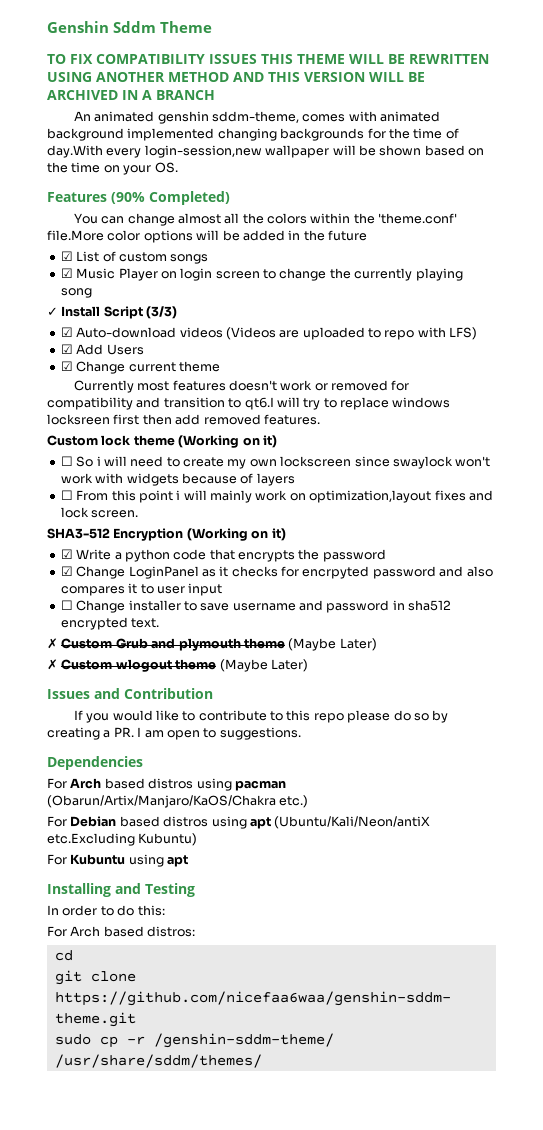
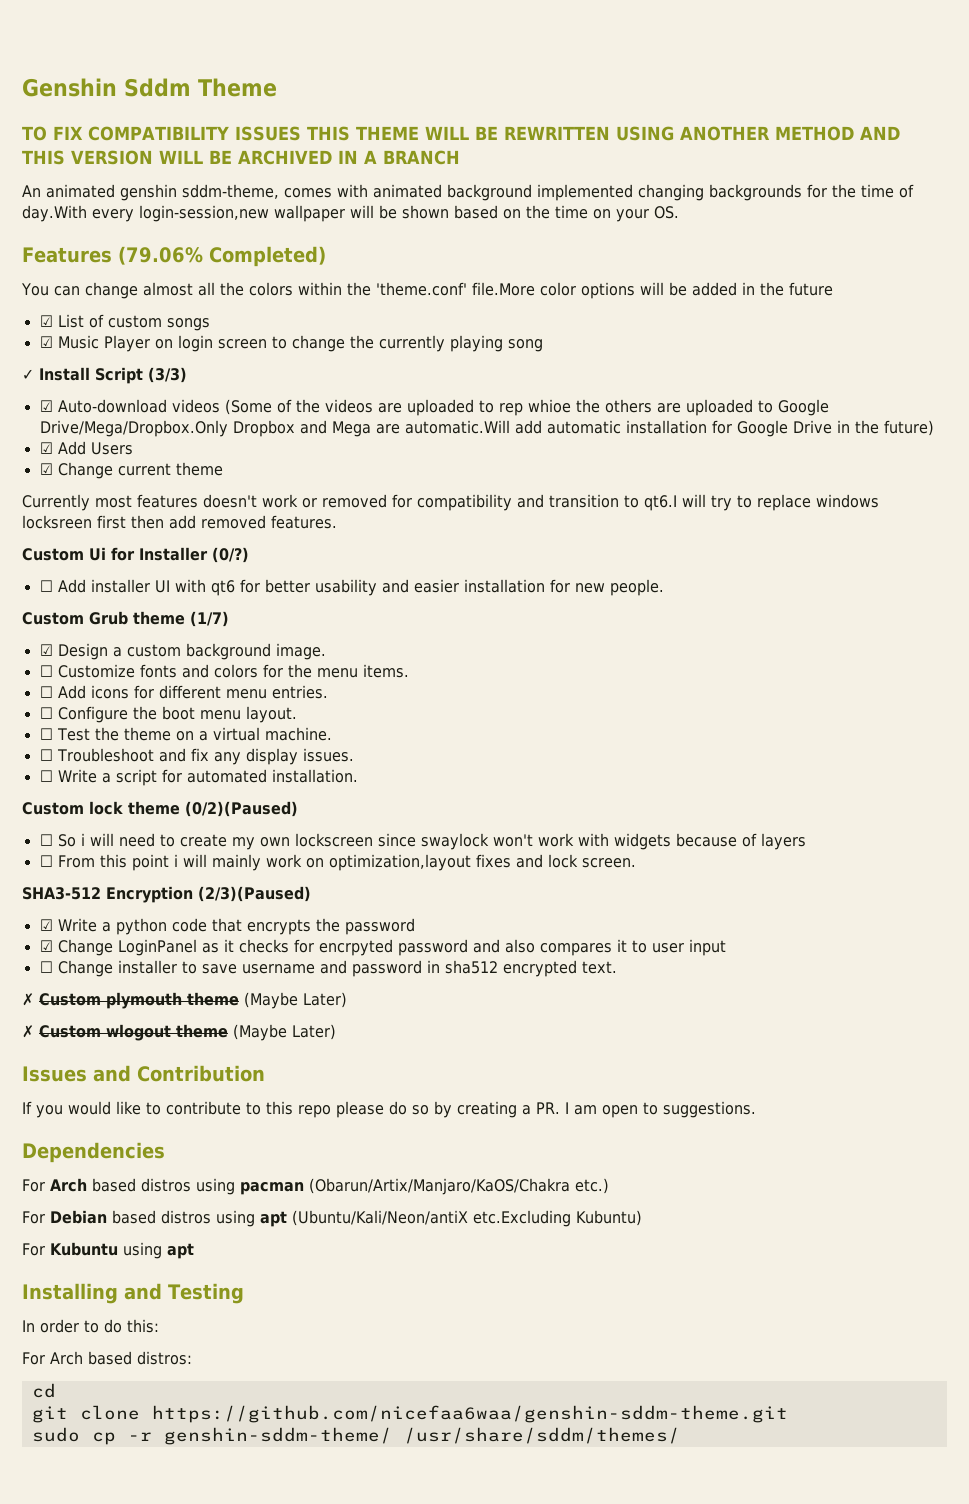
- Features (90% Completed)
+ Features (79.06% Completed)
- ☑ Auto-download videos (Videos are uploaded to repo with LFS)
+ ☑ Auto-download videos (Some of the videos are uploaded to rep whioe the others are uploaded to Google Drive/Mega/Dropbox.Only Dropbox and Mega are automatic.Will add automatic installation for Google Drive in the future)
+ Custom Ui for Installer (0/?)
+ ☐ Add installer UI with qt6 for better usability and easier installation for new people.
+ Custom Grub theme (1/7)
+ ☑ Design a custom background image.
+ ☐ Customize fonts and colors for the menu items.
+ ☐ Add icons for different menu entries.
+ ☐ Configure the boot menu layout.
+ ☐ Test the theme on a virtual machine.
+ ☐ Troubleshoot and fix any display issues.
+ ☐ Write a script for automated installation.
- Custom lock theme (Working on it)
+ Custom lock theme (0/2)(Paused)
- SHA3-512 Encryption (Working on it)
+ SHA3-512 Encryption (2/3)(Paused)
- ✗ Custom Grub and plymouth theme (Maybe Later)
+ ✗ Custom plymouth theme (Maybe Later)
- sudo cp -r /genshin-sddm-theme/ /usr/share/sddm/themes/
+ sudo cp -r genshin-sddm-theme/ /usr/share/sddm/themes/

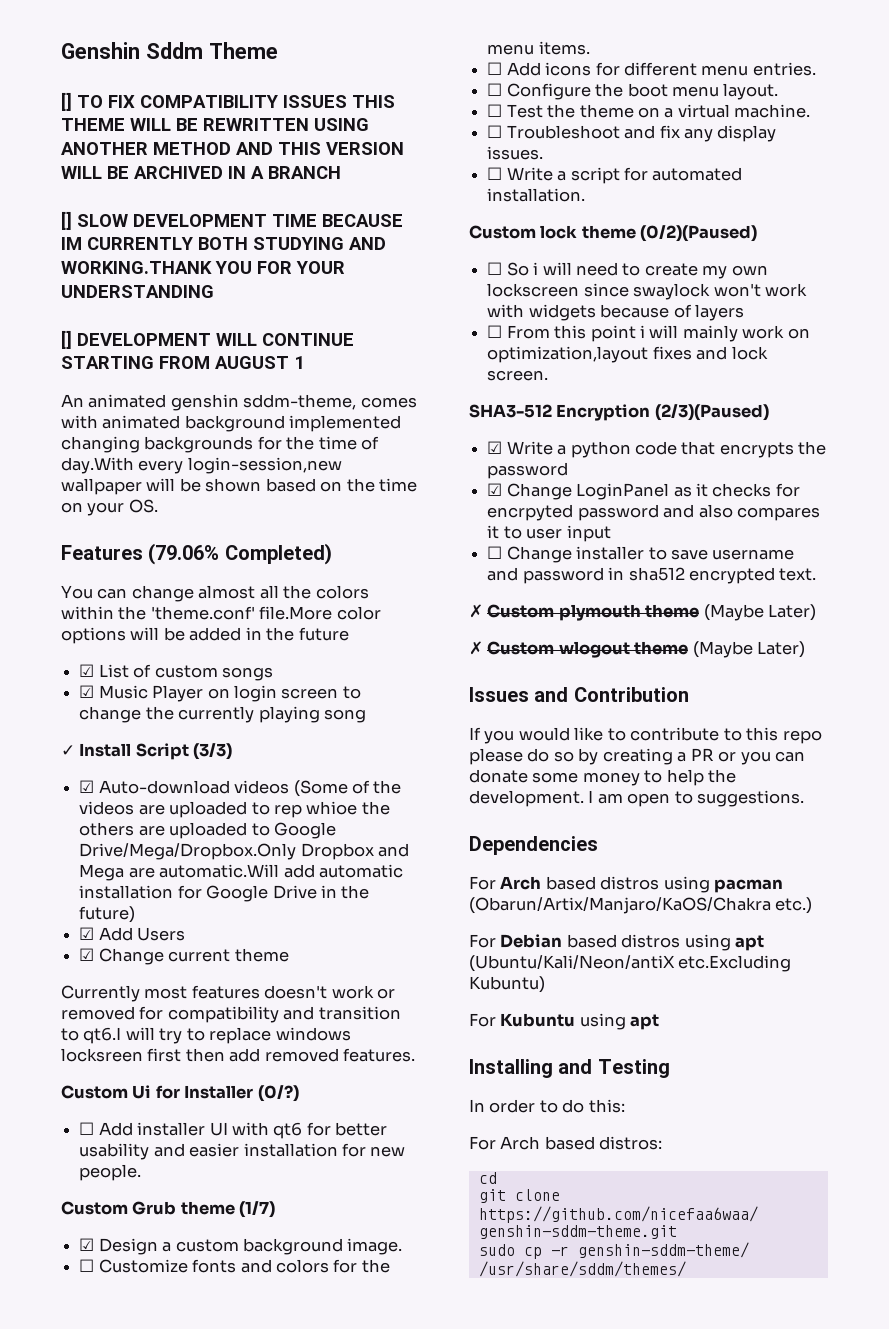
- TO FIX COMPATIBILITY ISSUES THIS THEME WILL BE REWRITTEN USING ANOTHER METHOD AND THIS VERSION WILL BE ARCHIVED IN A BRANCH
+ [] TO FIX COMPATIBILITY ISSUES THIS THEME WILL BE REWRITTEN USING ANOTHER METHOD AND THIS VERSION WILL BE ARCHIVED IN A BRANCH
+ [] SLOW DEVELOPMENT TIME BECAUSE IM CURRENTLY BOTH STUDYING AND WORKING.THANK YOU FOR YOUR UNDERSTANDING
+ [] DEVELOPMENT WILL CONTINUE STARTING FROM AUGUST 1
- If you would like to contribute to this repo please do so by creating a PR. I am open to suggestions.
+ If you would like to contribute to this repo please do so by creating a PR or you can donate some money to help the development. I am open to suggestions.

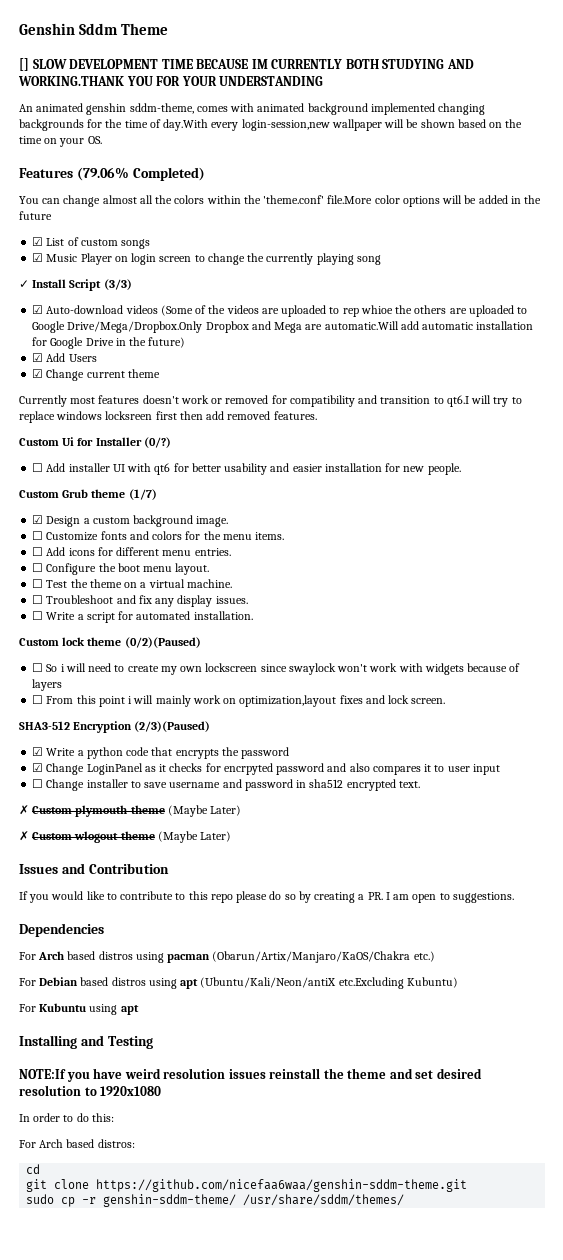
- [] TO FIX COMPATIBILITY ISSUES THIS THEME WILL BE REWRITTEN USING ANOTHER METHOD AND THIS VERSION WILL BE ARCHIVED IN A BRANCH
- [] DEVELOPMENT WILL CONTINUE STARTING FROM AUGUST 1
- If you would like to contribute to this repo please do so by creating a PR or you can donate some money to help the development. I am open to suggestions.
+ If you would like to contribute to this repo please do so by creating a PR. I am open to suggestions.
+ NOTE:If you have weird resolution issues reinstall the theme and set desired resolution to 1920x1080

